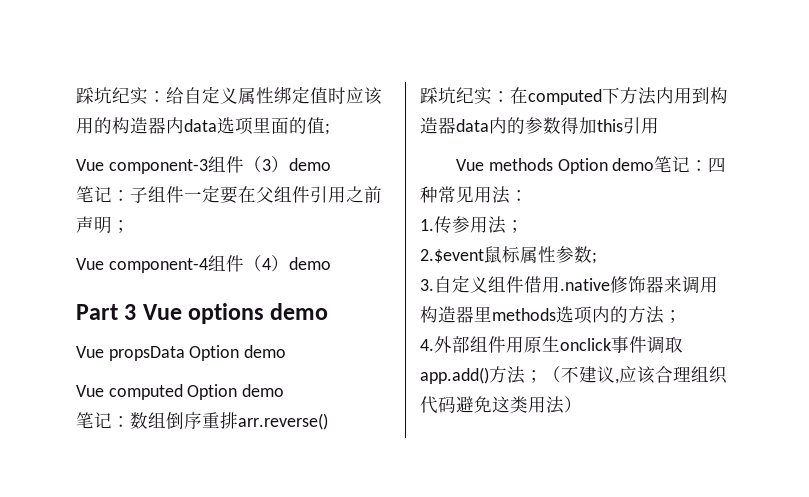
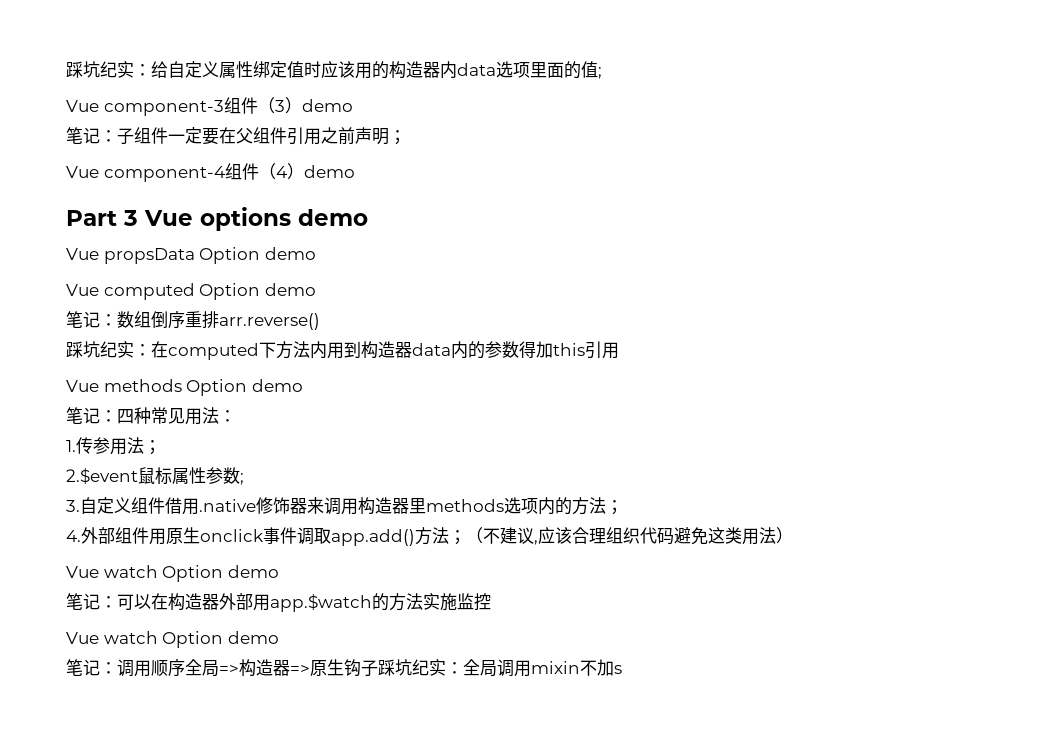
- Vue methods Option demo笔记：四种常见用法：
+ Vue methods Option demo
+ 笔记：四种常见用法：
  4.外部组件用原生onclick事件调取app.add()方法；（不建议,应该合理组织代码避免这类用法）
+ Vue watch Option demo
+ 笔记：可以在构造器外部用app.$watch的方法实施监控
+ Vue watch Option demo
+ 笔记：调用顺序全局=>构造器=>原生钩子踩坑纪实：全局调用mixin不加s

